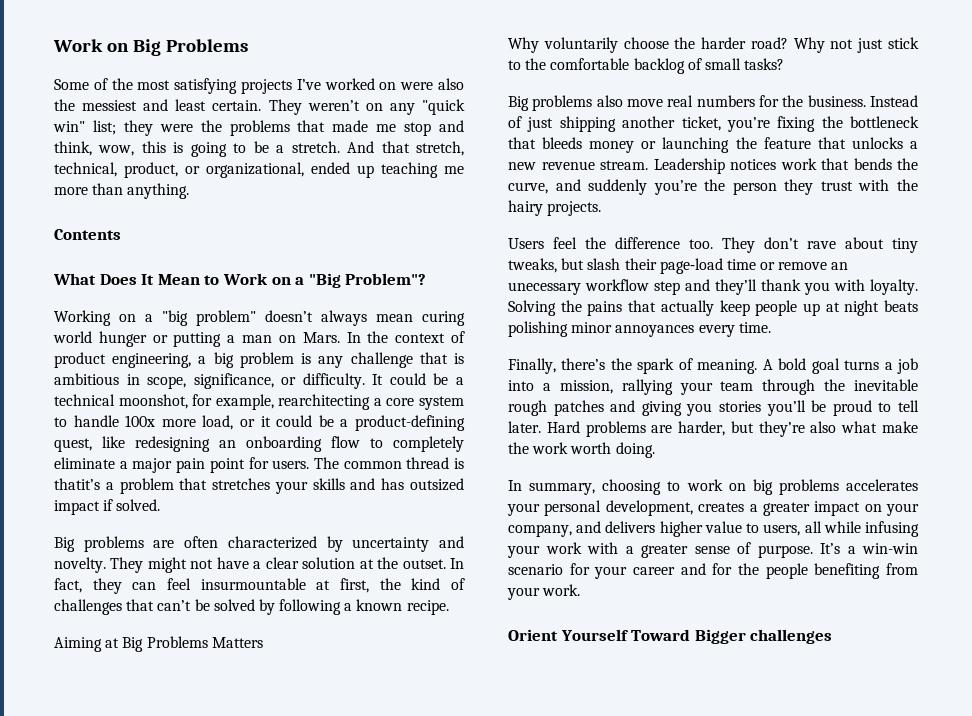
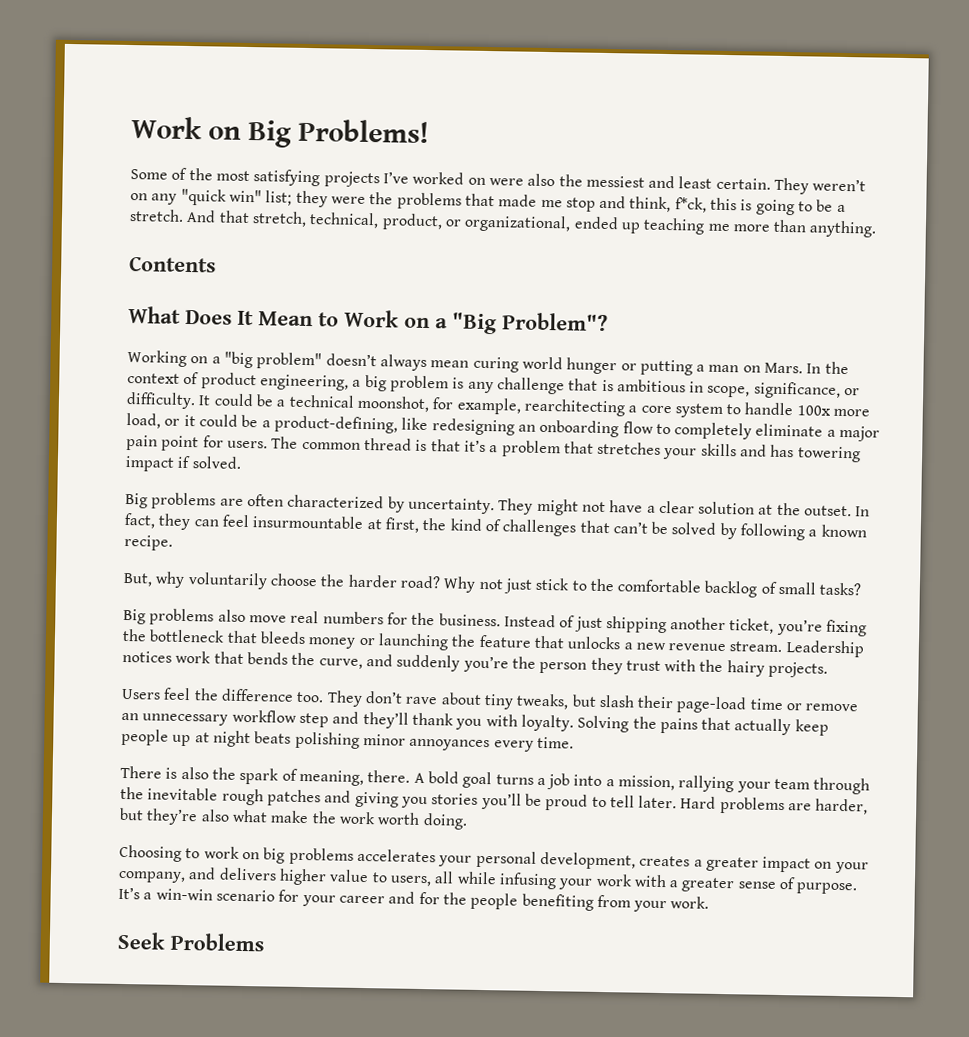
- Work on Big Problems
+ Work on Big Problems!
- They weren’t on any "quick win" list; they were the problems that made me stop and think, wow, this is going to be a stretch.
+ They weren’t on any "quick win" list; they were the problems that made me stop and think, f*ck, this is going to be a stretch.
- It could be a technical moonshot, for example, rearchitecting a core system to handle 100x more load, or it could be a product-defining quest, like redesigning an onboarding flow to completely eliminate a major pain point for users.
+ It could be a technical moonshot, for example, rearchitecting a core system to handle 100x more load, or it could be a product-defining, like redesigning an onboarding flow to completely eliminate a major pain point for users.
- The common thread is thatit’s a problem that stretches your skills and has outsized impact if solved.
+ The common thread is that it’s a problem that stretches your skills and has towering impact if solved.
- Big problems are often characterized by uncertainty and novelty.
+ Big problems are often characterized by uncertainty.
- Aiming at Big Problems Matters
- Why voluntarily choose the harder road?
+ But, why voluntarily choose the harder road?
- They don’t rave about tiny tweaks, but slash their page‑load time or remove an unecessary workflow step and they’ll thank you with loyalty.
+ They don’t rave about tiny tweaks, but slash their page‑load time or remove an unnecessary workflow step and they’ll thank you with loyalty.
- Finally, there’s the spark of meaning.
+ There is also the spark of meaning, there.
- In summary, choosing to work on big problems accelerates your personal development, creates a greater impact on your company, and delivers higher value to users, all while infusing your work with a greater sense of purpose.
+ Choosing to work on big problems accelerates your personal development, creates a greater impact on your company, and delivers higher value to users, all while infusing your work with a greater sense of purpose.
- Orient Yourself Toward Bigger challenges
+ Seek Problems

